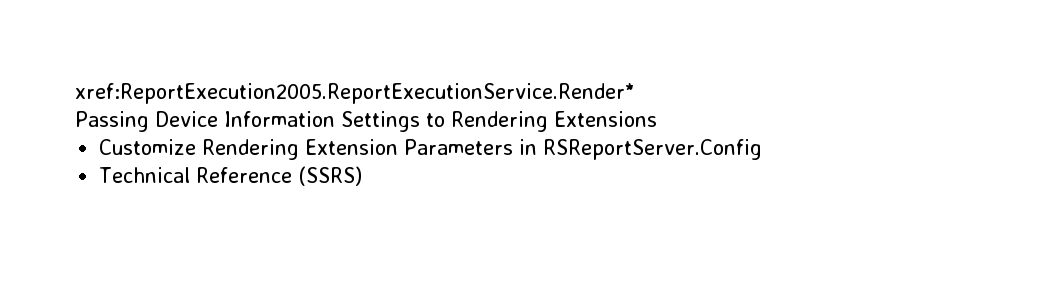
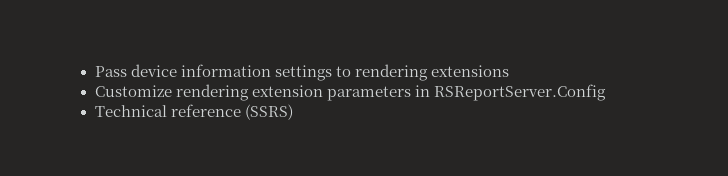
- xref:ReportExecution2005.ReportExecutionService.Render*
- Passing Device Information Settings to Rendering Extensions
- Customize Rendering Extension Parameters in RSReportServer.Config
+ Pass device information settings to rendering extensions
+ Customize rendering extension parameters in RSReportServer.Config
- Technical Reference (SSRS)
+ Technical reference (SSRS)

